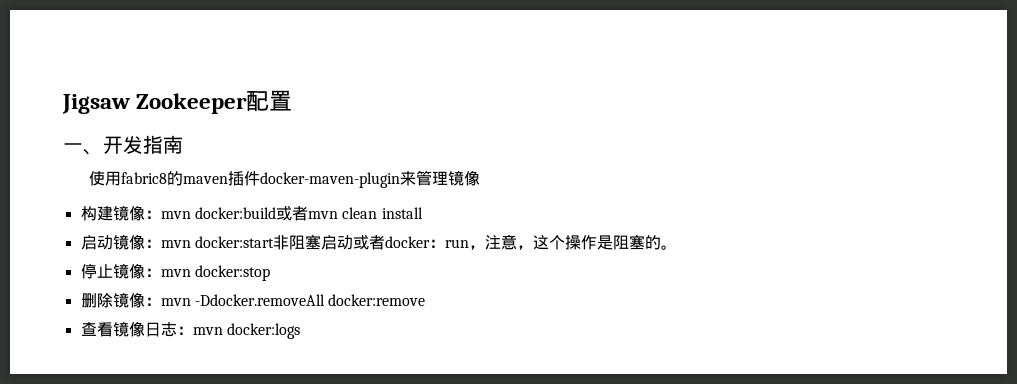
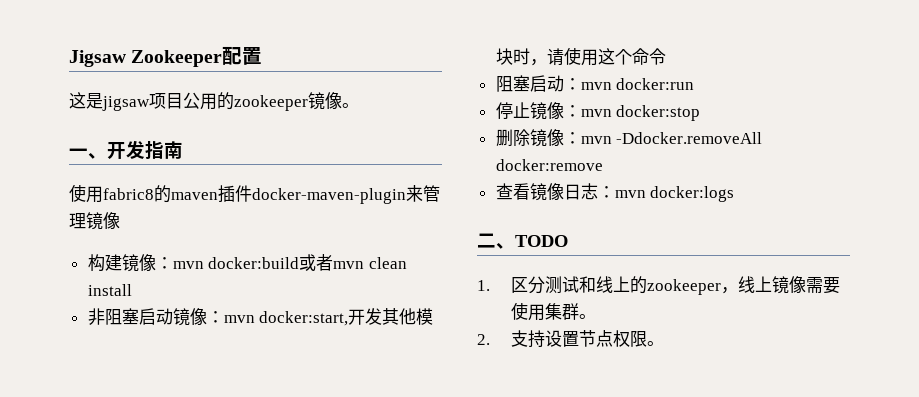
+ 这是jigsaw项目公用的zookeeper镜像。
- 启动镜像：mvn docker:start非阻塞启动或者docker：run，注意，这个操作是阻塞的。
+ 非阻塞启动镜像：mvn docker:start,开发其他模块时，请使用这个命令
+ 阻塞启动：mvn docker:run
+ 二、TODO
+ 1.区分测试和线上的zookeeper，线上镜像需要使用集群。
+ 2.支持设置节点权限。

